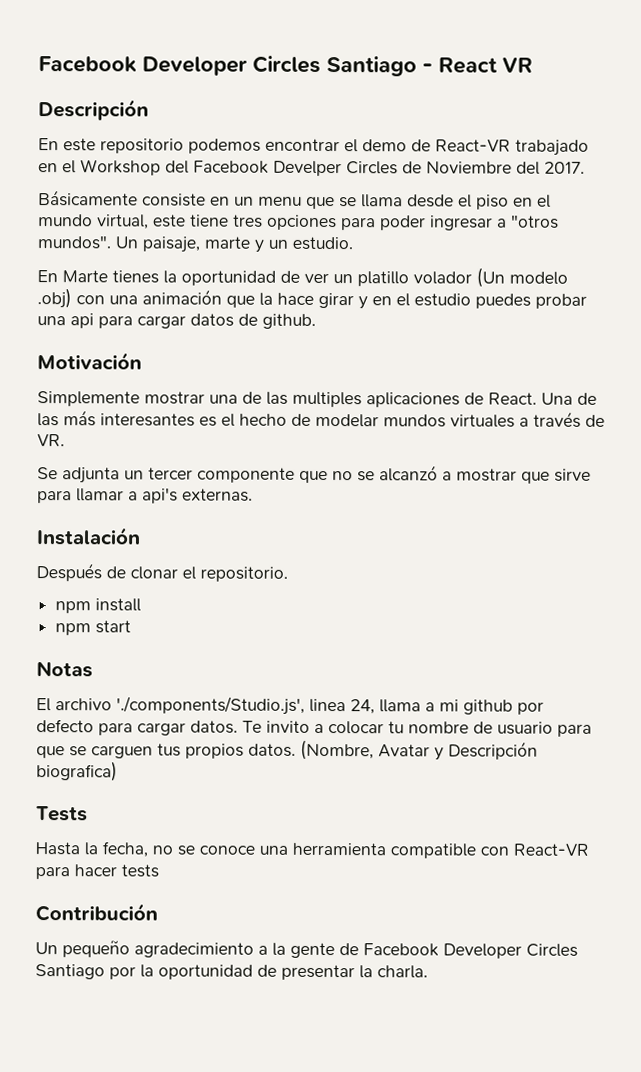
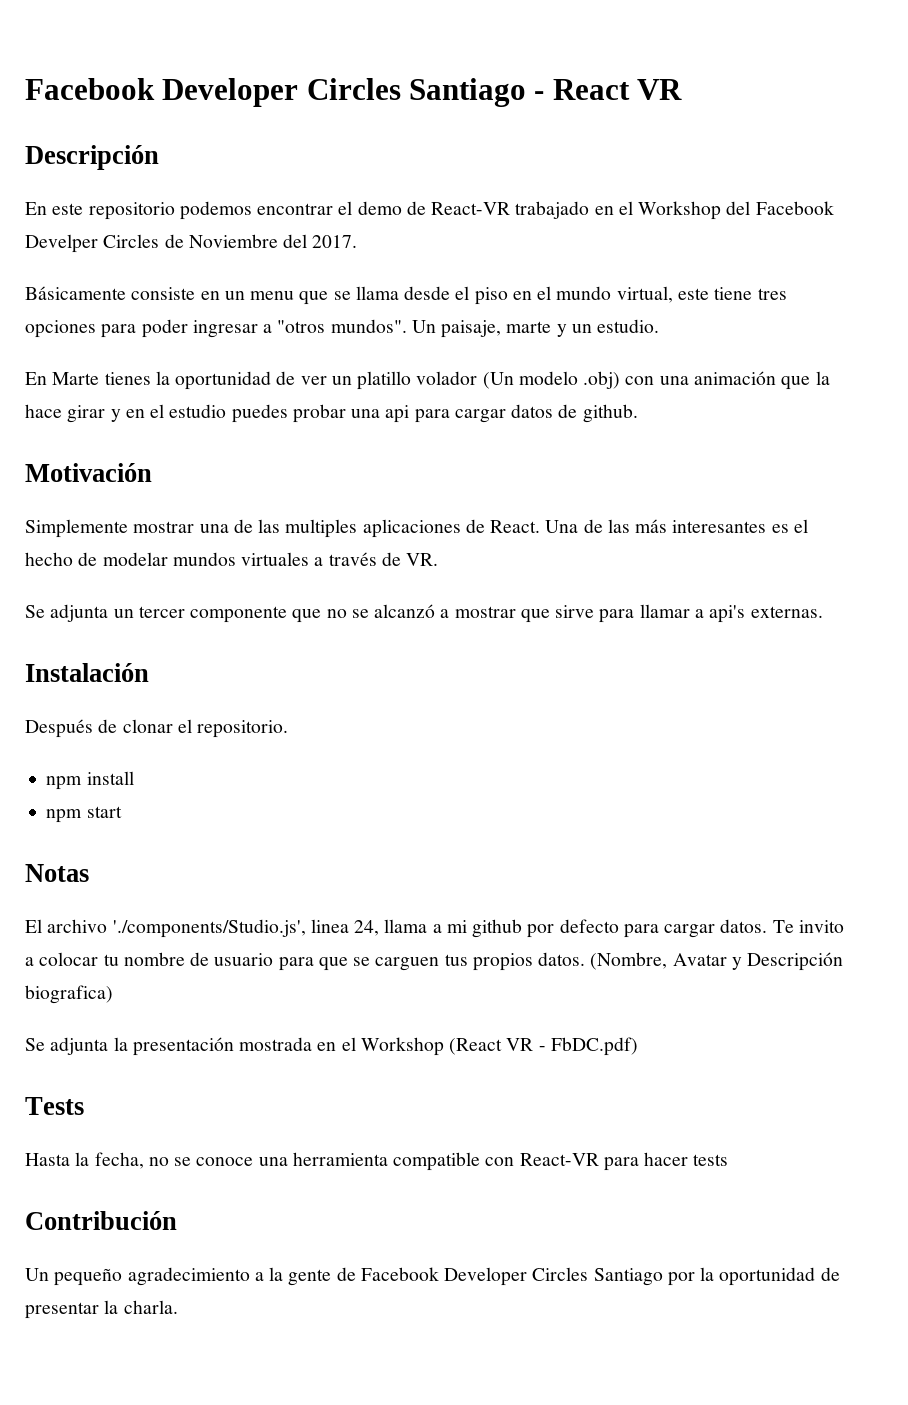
+ Se adjunta la presentación mostrada en el Workshop (React VR - FbDC.pdf)

